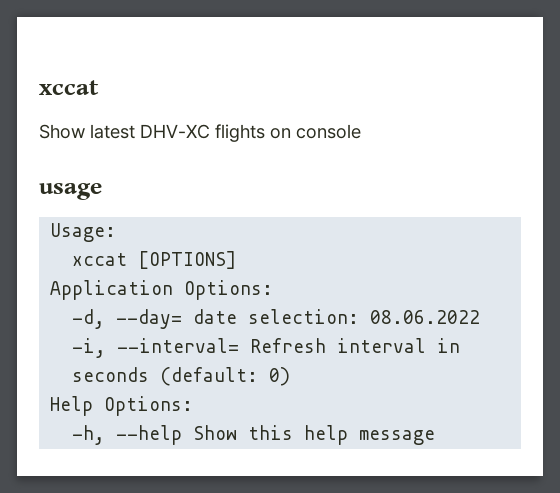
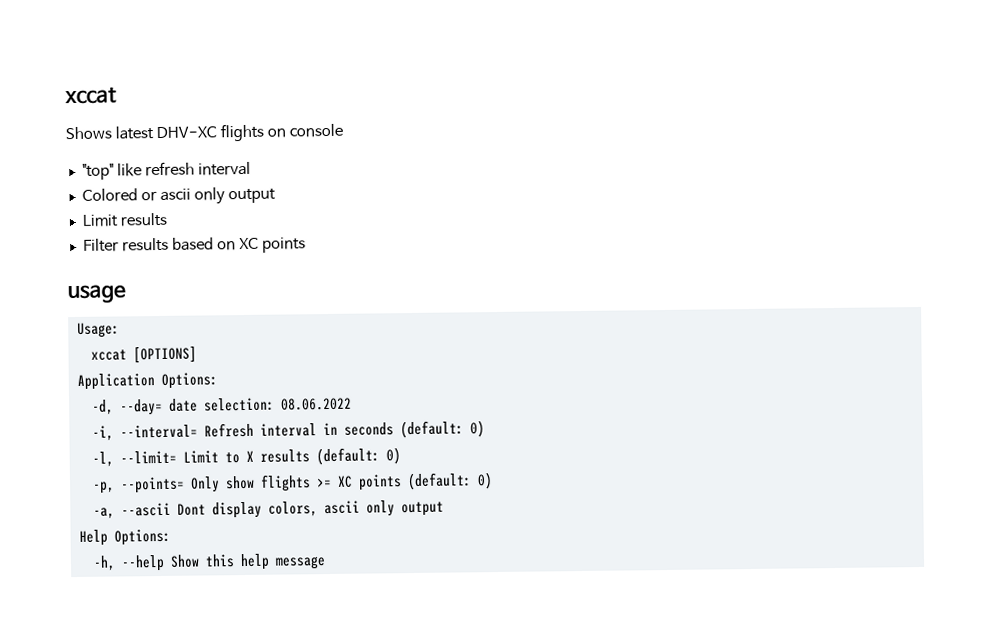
- Show latest DHV-XC flights on console
+ Shows latest DHV-XC flights on console
+ "top" like refresh interval
+ Colored or ascii only output
+ Limit results
+ Filter results based on XC points
+ -l, --limit= Limit to X results (default: 0)
+ -p, --points= Only show flights >= XC points (default: 0)
+ -a, --ascii Dont display colors, ascii only output

